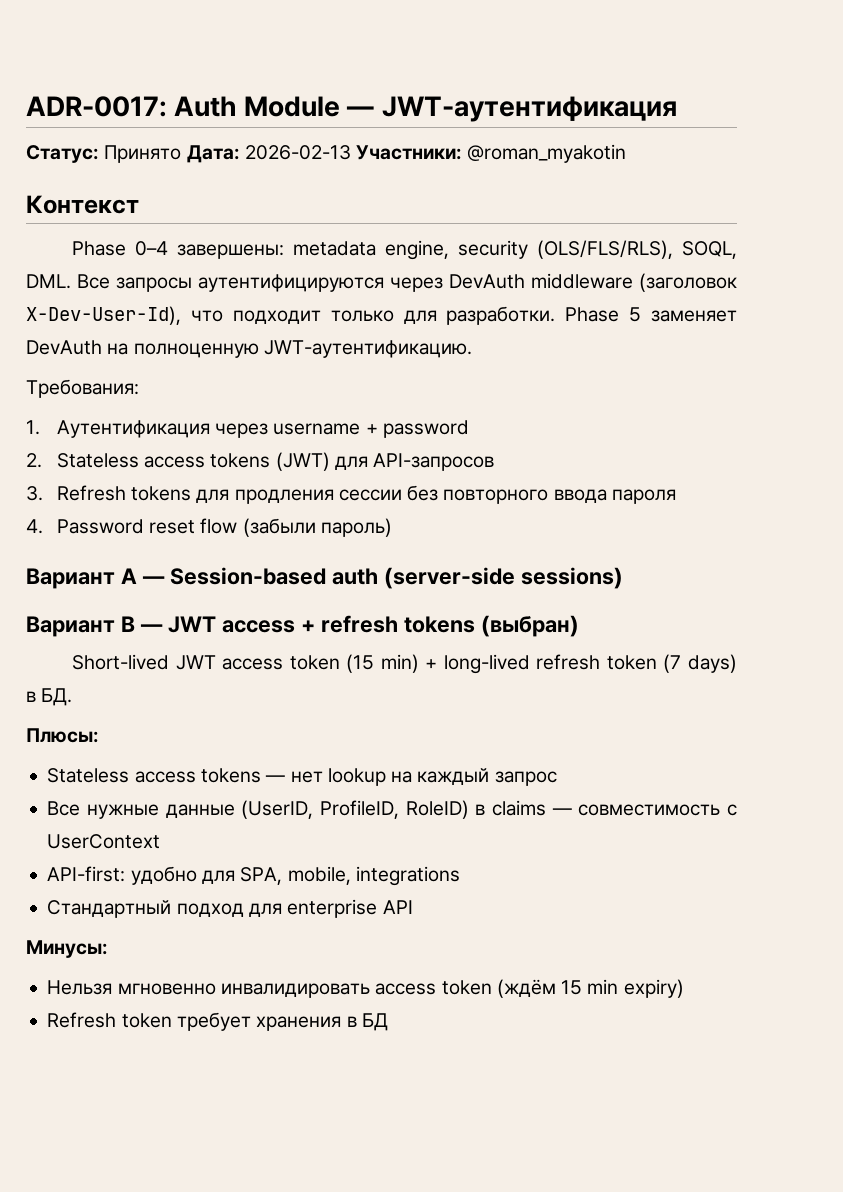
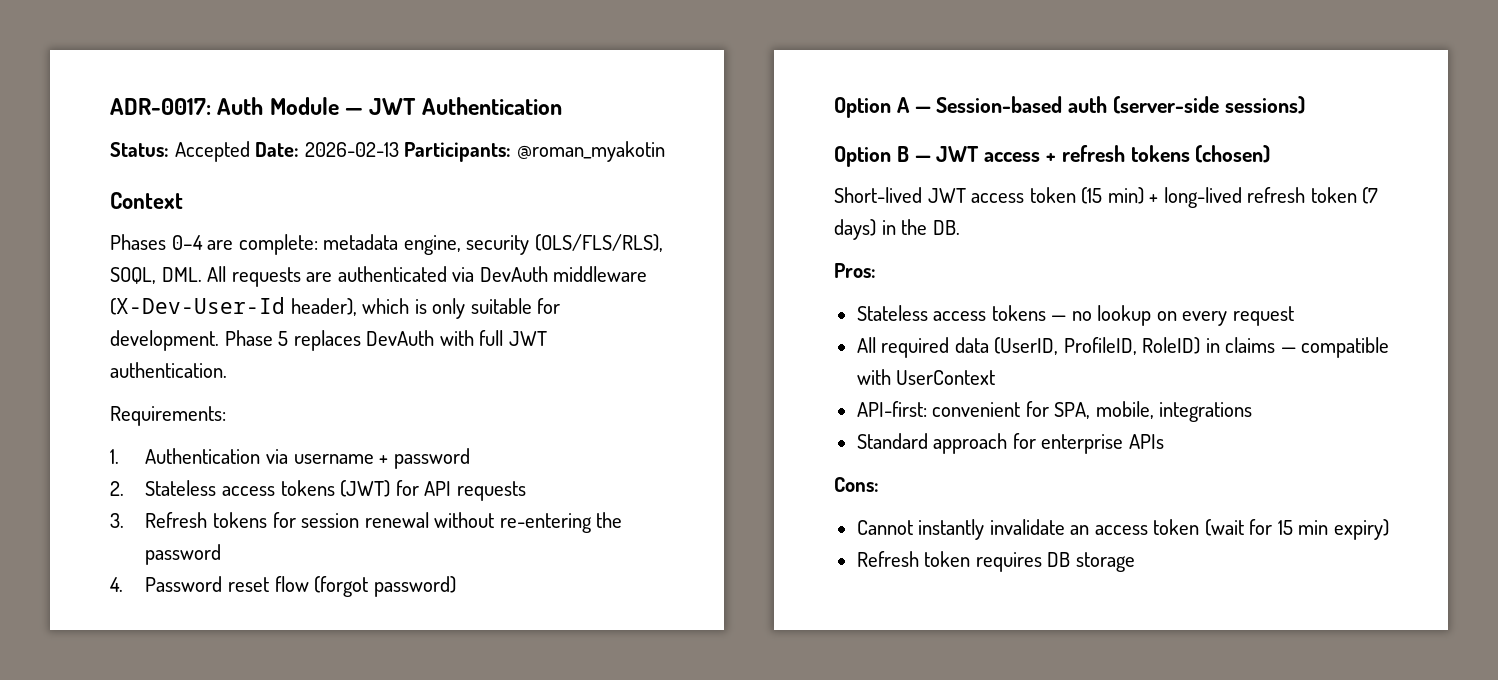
- ADR-0017: Auth Module — JWT-аутентификация
- Статус: Принято Дата: 2026-02-13 Участники: @roman_myakotin
- Контекст
- Phase 0–4 завершены: metadata engine, security (OLS/FLS/RLS), SOQL, DML. Все запросы аутентифицируются через DevAuth middleware (заголовок X-Dev-User-Id), что подходит только для разработки. Phase 5 заменяет DevAuth на полноценную JWT-аутентификацию.
- Требования:
+ ADR-0017: Auth Module — JWT Authentication
+ Status: Accepted Date: 2026-02-13 Participants: @roman_myakotin
+ Context
+ Phases 0–4 are complete: metadata engine, security (OLS/FLS/RLS), SOQL, DML. All requests are authenticated via DevAuth middleware (X-Dev-User-Id header), which is only suitable for development. Phase 5 replaces DevAuth with full JWT authentication.
+ Requirements:
- 1. Аутентификация через username + password
+ 1. Authentication via username + password
- 2. Stateless access tokens (JWT) для API-запросов
+ 2. Stateless access tokens (JWT) for API requests
- 3. Refresh tokens для продления сессии без повторного ввода пароля
+ 3. Refresh tokens for session renewal without re-entering the password
- 4. Password reset flow (забыли пароль)
- Вариант A — Session-based auth (server-side sessions)
+ 4. Password reset flow (forgot password)
+ Option A — Session-based auth (server-side sessions)
- Вариант B — JWT access + refresh tokens (выбран)
+ Option B — JWT access + refresh tokens (chosen)
- Short-lived JWT access token (15 min) + long-lived refresh token (7 days) в БД.
- Плюсы:
+ Short-lived JWT access token (15 min) + long-lived refresh token (7 days) in the DB.
+ Pros:
- Stateless access tokens — нет lookup на каждый запрос
- Все нужные данные (UserID, ProfileID, RoleID) в claims — совместимость с UserContext
+ Stateless access tokens — no lookup on every request
+ All required data (UserID, ProfileID, RoleID) in claims — compatible with UserContext
- API-first: удобно для SPA, mobile, integrations
+ API-first: convenient for SPA, mobile, integrations
- Стандартный подход для enterprise API
- Минусы:
- Нельзя мгновенно инвалидировать access token (ждём 15 min expiry)
+ Standard approach for enterprise APIs
+ Cons:
+ Cannot instantly invalidate an access token (wait for 15 min expiry)
- Refresh token требует хранения в БД
+ Refresh token requires DB storage

